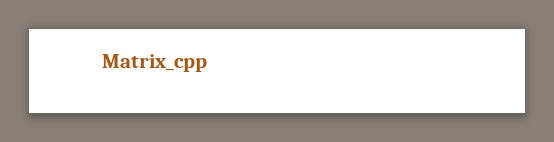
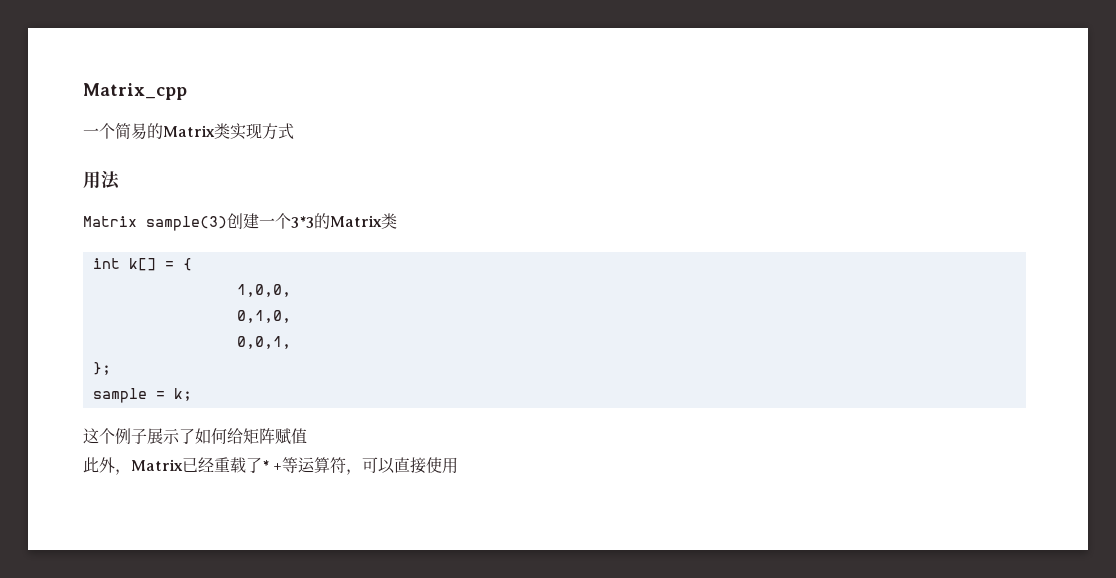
+ 一个简易的Matrix类实现方式
+ 用法
+ Matrix sample(3)创建一个3*3的Matrix类
+ int k[] = {
+ 1,0,0,
+ 0,1,0,
+ 0,0,1,
+ };
+ sample = k;
+ 这个例子展示了如何给矩阵赋值
+ 此外，Matrix已经重载了* +等运算符，可以直接使用

